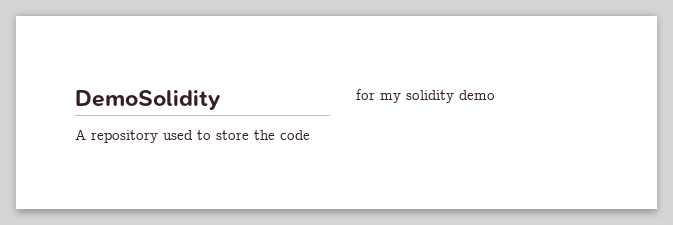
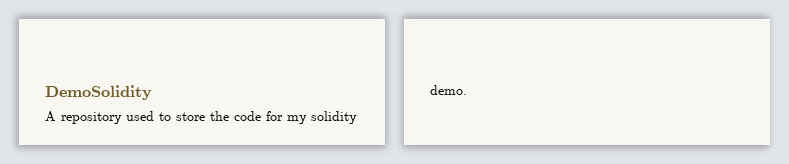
- A repository used to store the code for my solidity demo
+ A repository used to store the code for my solidity demo.

